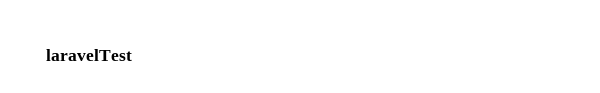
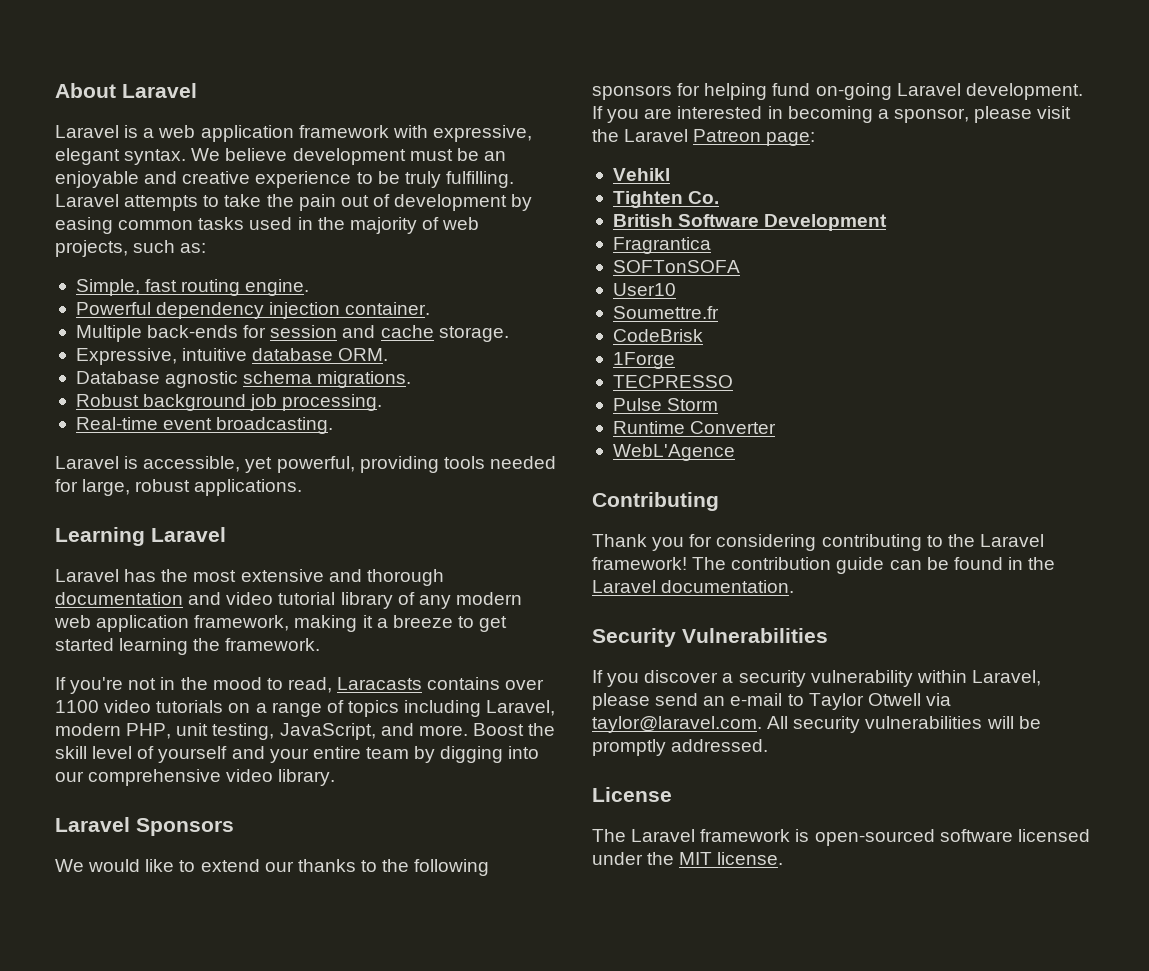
- laravelTest
+ About Laravel
+ Laravel is a web application framework with expressive, elegant syntax. We believe development must be an enjoyable and creative experience to be truly fulfilling. Laravel attempts to take the pain out of development by easing common tasks used in the majority of web projects, such as:
+ Simple, fast routing engine.
+ Powerful dependency injection container.
+ Multiple back-ends for session and cache storage.
+ Expressive, intuitive database ORM.
+ Database agnostic schema migrations.
+ Robust background job processing.
+ Real-time event broadcasting.
+ Laravel is accessible, yet powerful, providing tools needed for large, robust applications.
+ Learning Laravel
+ Laravel has the most extensive and thorough documentation and video tutorial library of any modern web application framework, making it a breeze to get started learning the framework.
+ If you're not in the mood to read, Laracasts contains over 1100 video tutorials on a range of topics including Laravel, modern PHP, unit testing, JavaScript, and more. Boost the skill level of yourself and your entire team by digging into our comprehensive video library.
+ Laravel Sponsors
+ We would like to extend our thanks to the following sponsors for helping fund on-going Laravel development. If you are interested in becoming a sponsor, please visit the Laravel Patreon page:
+ Vehikl
+ Tighten Co.
+ British Software Development
+ Fragrantica
+ SOFTonSOFA
+ User10
+ Soumettre.fr
+ CodeBrisk
+ 1Forge
+ TECPRESSO
+ Pulse Storm
+ Runtime Converter
+ WebL'Agence
+ Contributing
+ Thank you for considering contributing to the Laravel framework! The contribution guide can be found in the Laravel documentation.
+ Security Vulnerabilities
+ If you discover a security vulnerability within Laravel, please send an e-mail to Taylor Otwell via taylor@laravel.com. All security vulnerabilities will be promptly addressed.
+ License
+ The Laravel framework is open-sourced software licensed under the MIT license.

